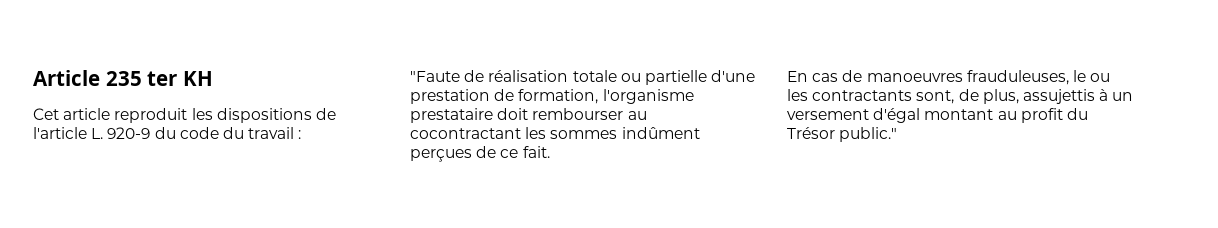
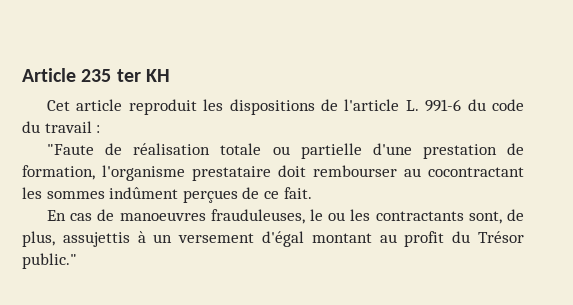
- Cet article reproduit les dispositions de l'article L. 920-9 du code du travail :
+ Cet article reproduit les dispositions de l'article L. 991-6 du code du travail :

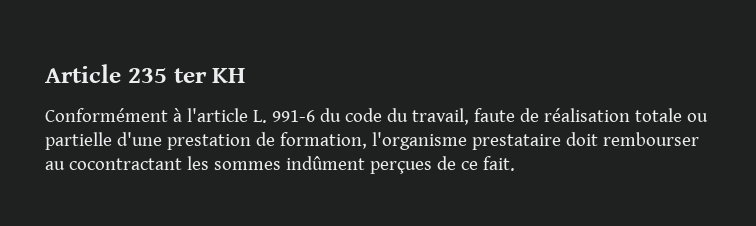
- Cet article reproduit les dispositions de l'article L. 991-6 du code du travail :
- "Faute de réalisation totale ou partielle d'une prestation de formation, l'organisme prestataire doit rembourser au cocontractant les sommes indûment perçues de ce fait.
+ Conformément à l'article L. 991-6 du code du travail, faute de réalisation totale ou partielle d'une prestation de formation, l'organisme prestataire doit rembourser au cocontractant les sommes indûment perçues de ce fait.
- En cas de manoeuvres frauduleuses, le ou les contractants sont, de plus, assujettis à un versement d'égal montant au profit du Trésor public."

